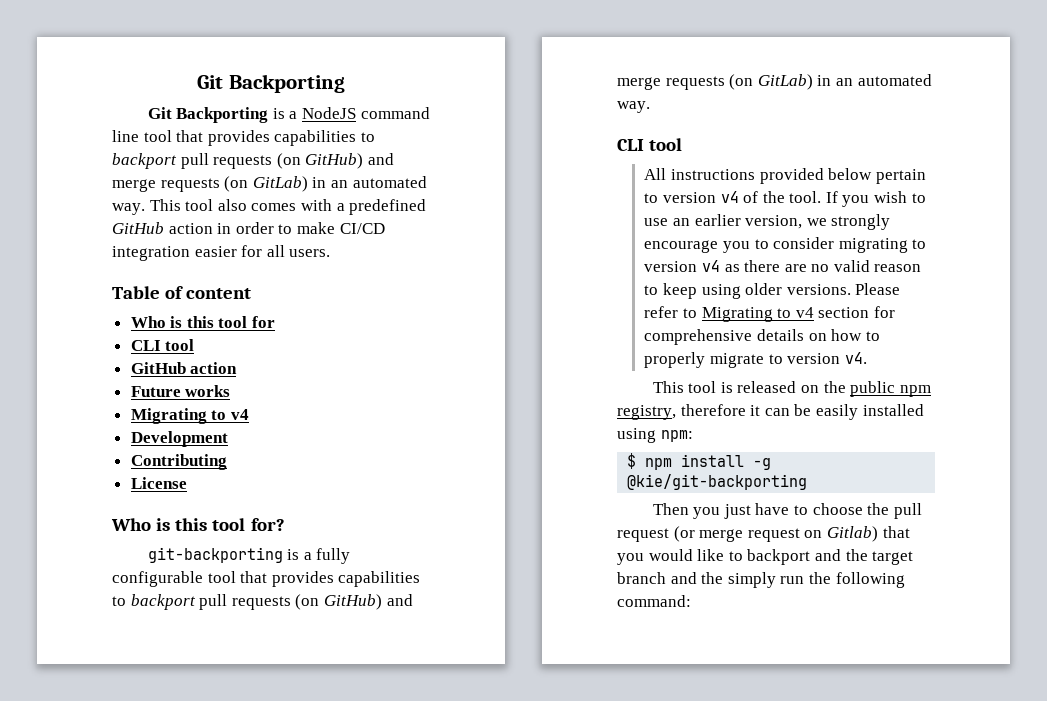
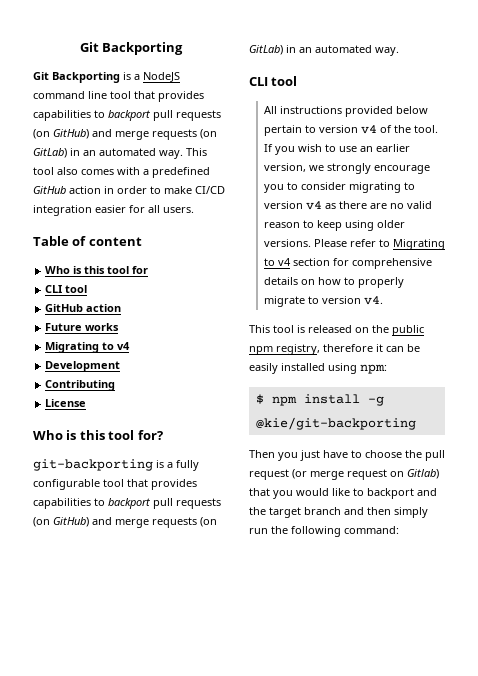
- Then you just have to choose the pull request (or merge request on Gitlab) that you would like to backport and the target branch and the simply run the following command:
+ Then you just have to choose the pull request (or merge request on Gitlab) that you would like to backport and the target branch and then simply run the following command:

